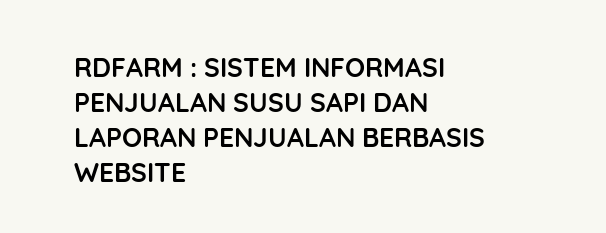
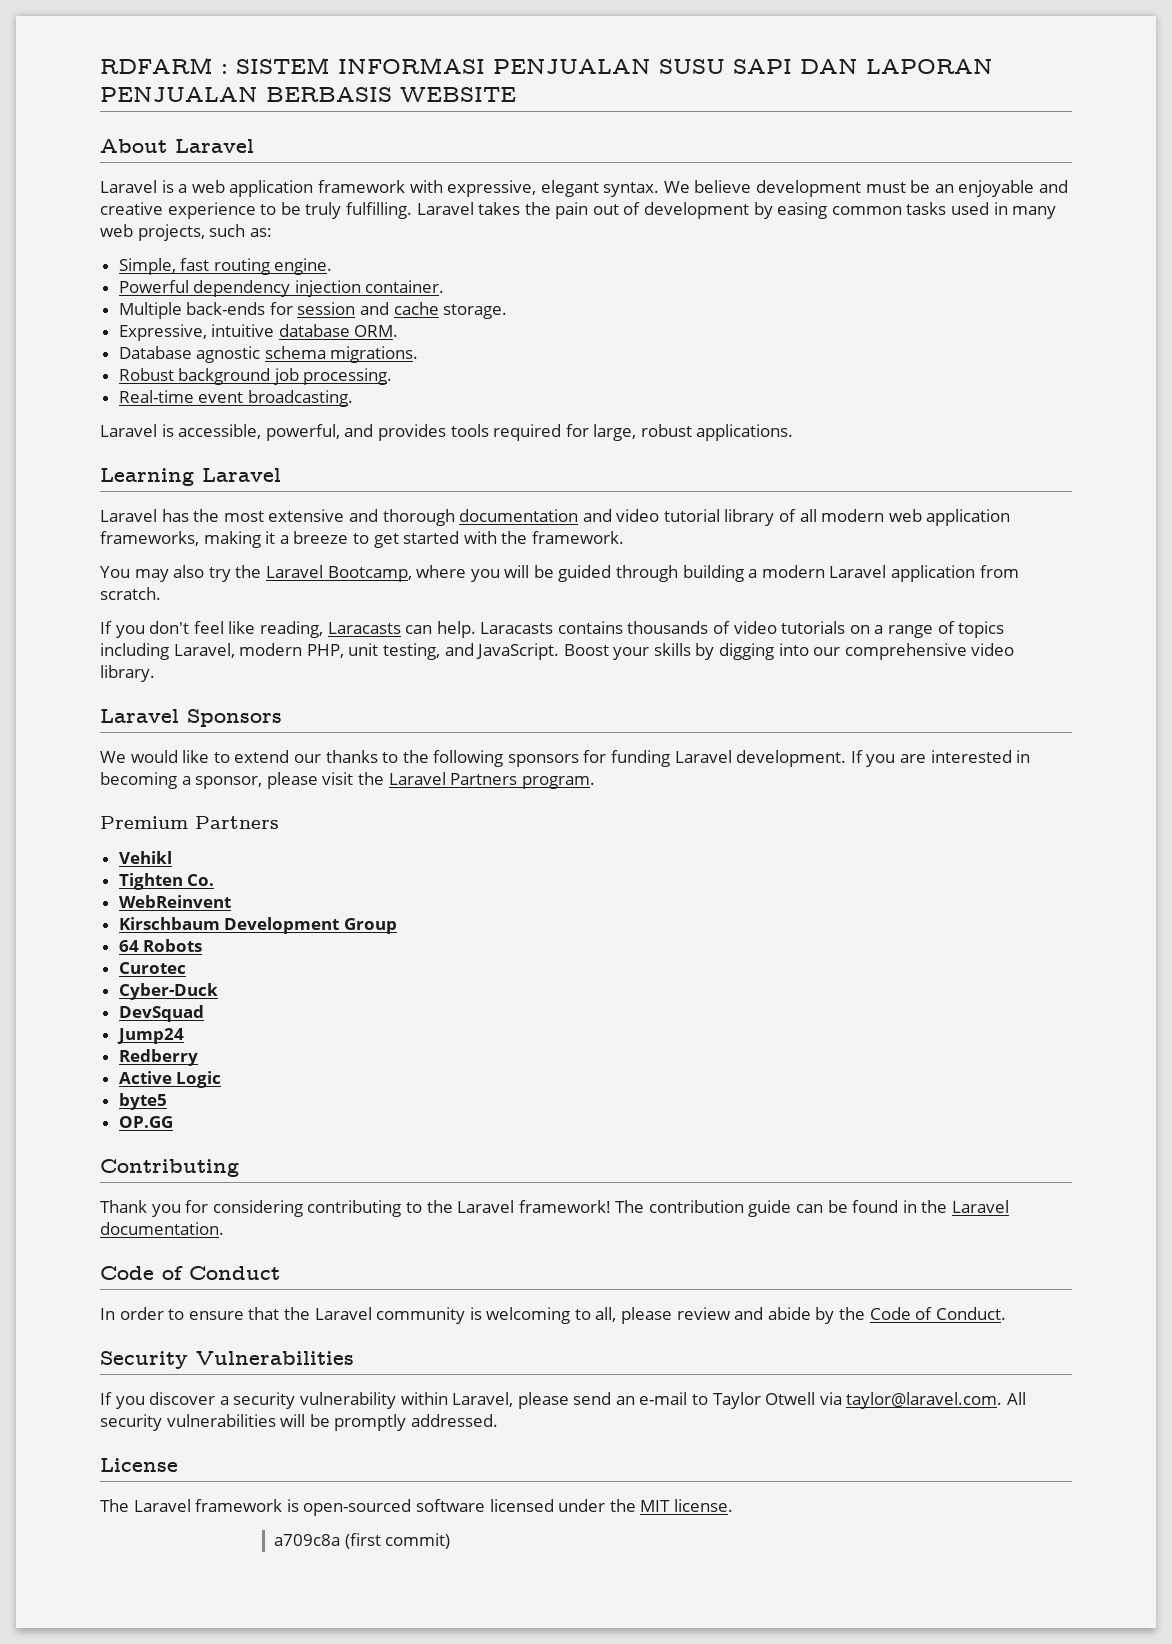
+ About Laravel
+ Laravel is a web application framework with expressive, elegant syntax. We believe development must be an enjoyable and creative experience to be truly fulfilling. Laravel takes the pain out of development by easing common tasks used in many web projects, such as:
+ Simple, fast routing engine.
+ Powerful dependency injection container.
+ Multiple back-ends for session and cache storage.
+ Expressive, intuitive database ORM.
+ Database agnostic schema migrations.
+ Robust background job processing.
+ Real-time event broadcasting.
+ Laravel is accessible, powerful, and provides tools required for large, robust applications.
+ Learning Laravel
+ Laravel has the most extensive and thorough documentation and video tutorial library of all modern web application frameworks, making it a breeze to get started with the framework.
+ You may also try the Laravel Bootcamp, where you will be guided through building a modern Laravel application from scratch.
+ If you don't feel like reading, Laracasts can help. Laracasts contains thousands of video tutorials on a range of topics including Laravel, modern PHP, unit testing, and JavaScript. Boost your skills by digging into our comprehensive video library.
+ Laravel Sponsors
+ We would like to extend our thanks to the following sponsors for funding Laravel development. If you are interested in becoming a sponsor, please visit the Laravel Partners program.
+ Premium Partners
+ Vehikl
+ Tighten Co.
+ WebReinvent
+ Kirschbaum Development Group
+ 64 Robots
+ Curotec
+ Cyber-Duck
+ DevSquad
+ Jump24
+ Redberry
+ Active Logic
+ byte5
+ OP.GG
+ Contributing
+ Thank you for considering contributing to the Laravel framework! The contribution guide can be found in the Laravel documentation.
+ Code of Conduct
+ In order to ensure that the Laravel community is welcoming to all, please review and abide by the Code of Conduct.
+ Security Vulnerabilities
+ If you discover a security vulnerability within Laravel, please send an e-mail to Taylor Otwell via taylor@laravel.com. All security vulnerabilities will be promptly addressed.
+ License
+ The Laravel framework is open-sourced software licensed under the MIT license.
+ a709c8a (first commit)

